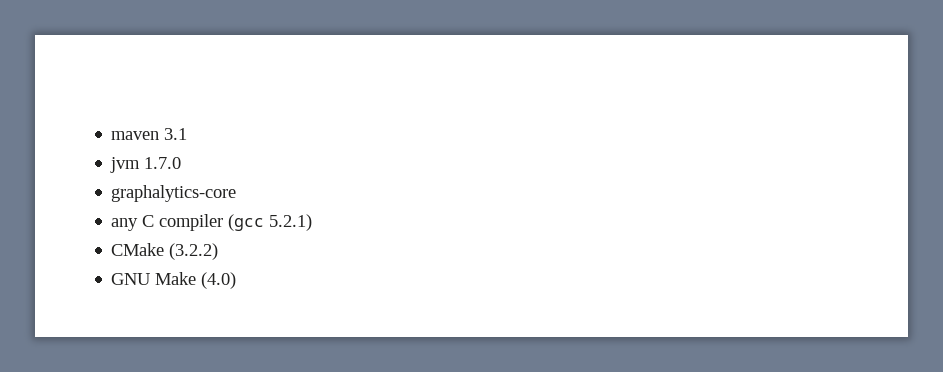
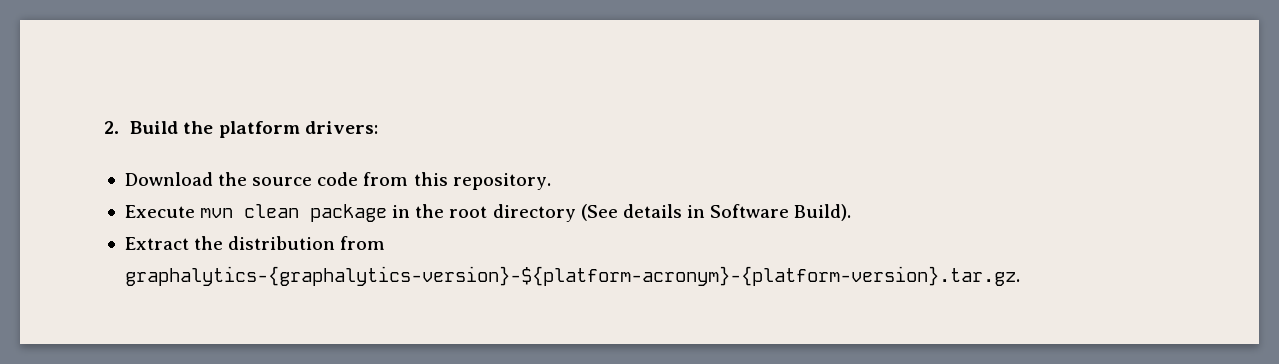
- maven 3.1
- jvm 1.7.0
- graphalytics-core
- any C compiler (gcc 5.2.1)
- CMake (3.2.2)
- GNU Make (4.0)
+ 2. Build the platform drivers:
+ Download the source code from this repository.
+ Execute mvn clean package in the root directory (See details in Software Build).
+ Extract the distribution from graphalytics-{graphalytics-version}-${platform-acronym}-{platform-version}.tar.gz.

